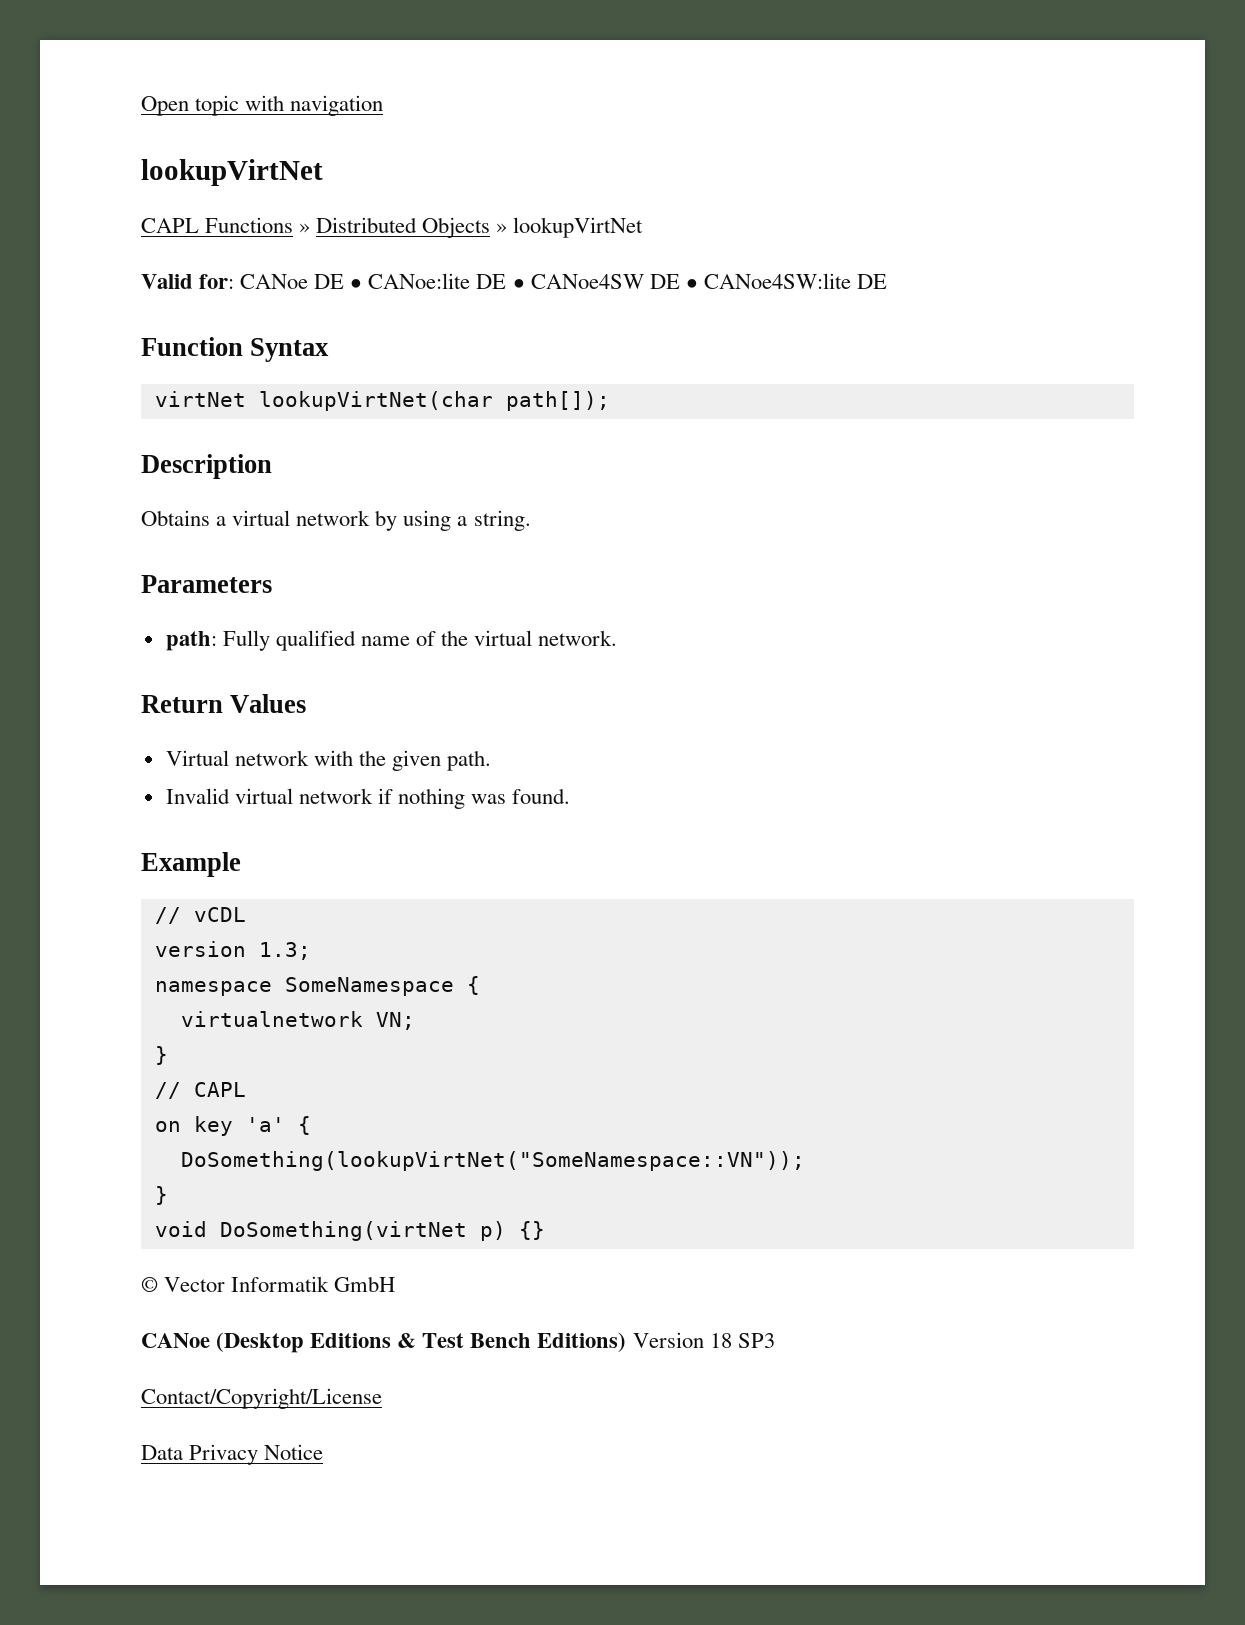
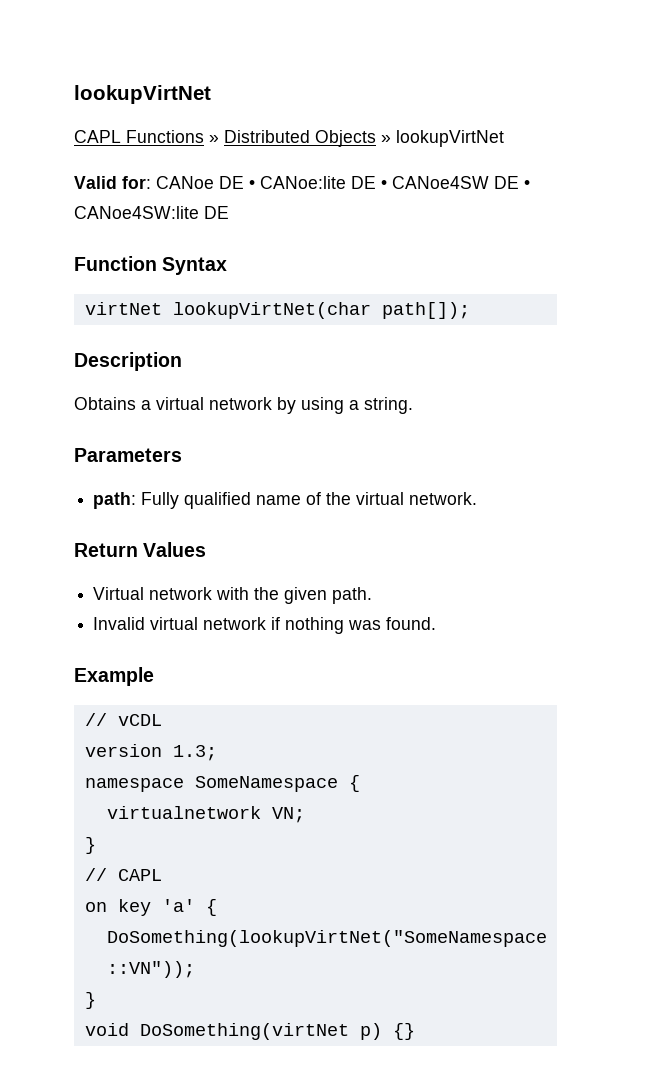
- Open topic with navigation
- © Vector Informatik GmbH
- CANoe (Desktop Editions & Test Bench Editions) Version 18 SP3
- Contact/Copyright/License
- Data Privacy Notice

